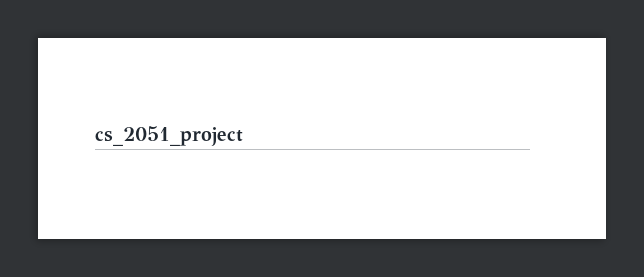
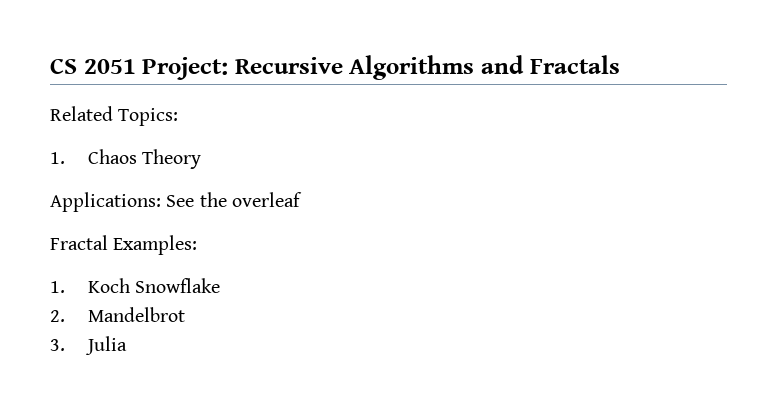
- cs_2051_project
+ CS 2051 Project: Recursive Algorithms and Fractals
+ Related Topics:
+ 1. Chaos Theory
+ Applications: See the overleaf
+ Fractal Examples:
+ 1. Koch Snowflake
+ 2. Mandelbrot
+ 3. Julia

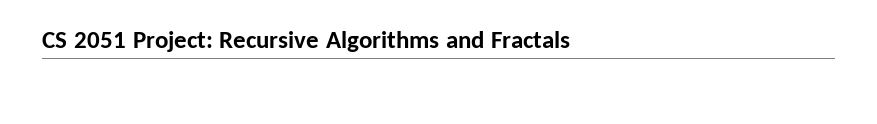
- Related Topics:
- 1. Chaos Theory
- Applications: See the overleaf
- Fractal Examples:
- 1. Koch Snowflake
- 2. Mandelbrot
- 3. Julia

